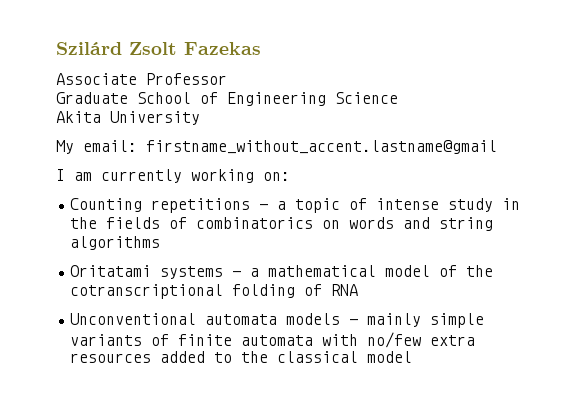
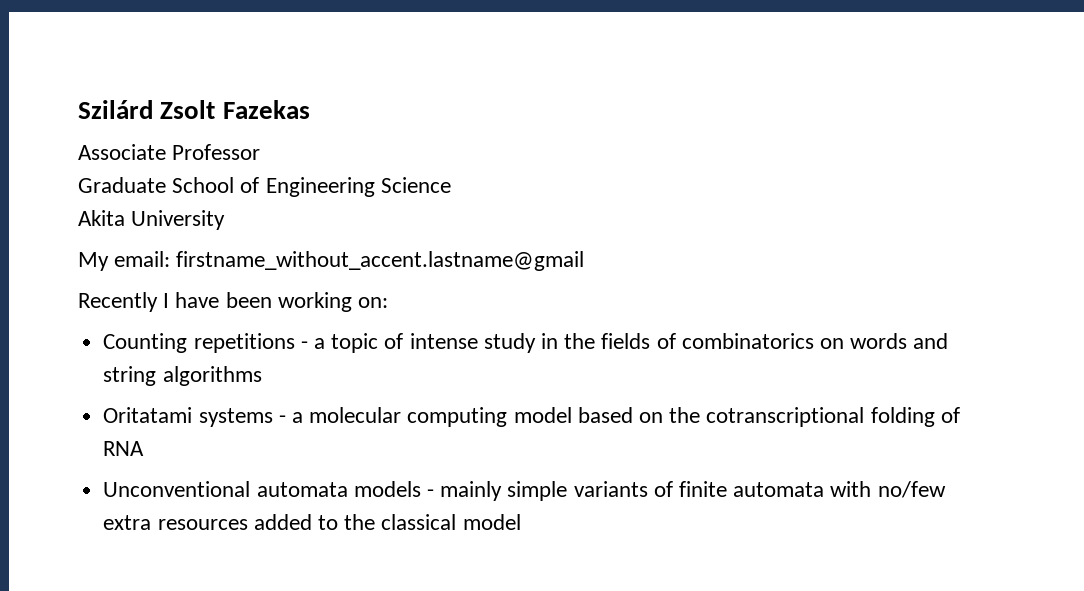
- I am currently working on:
+ Recently I have been working on:
- Oritatami systems - a mathematical model of the cotranscriptional folding of RNA
+ Oritatami systems - a molecular computing model based on the cotranscriptional folding of RNA

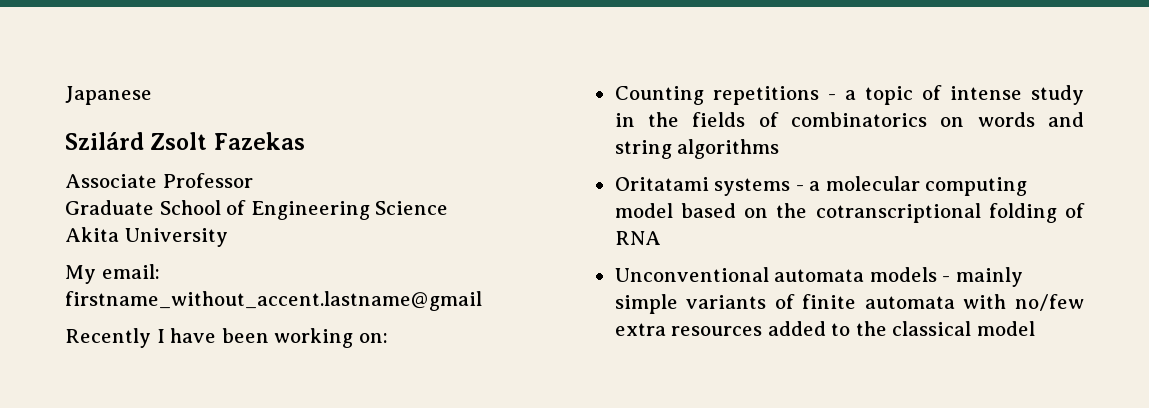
+ Japanese

